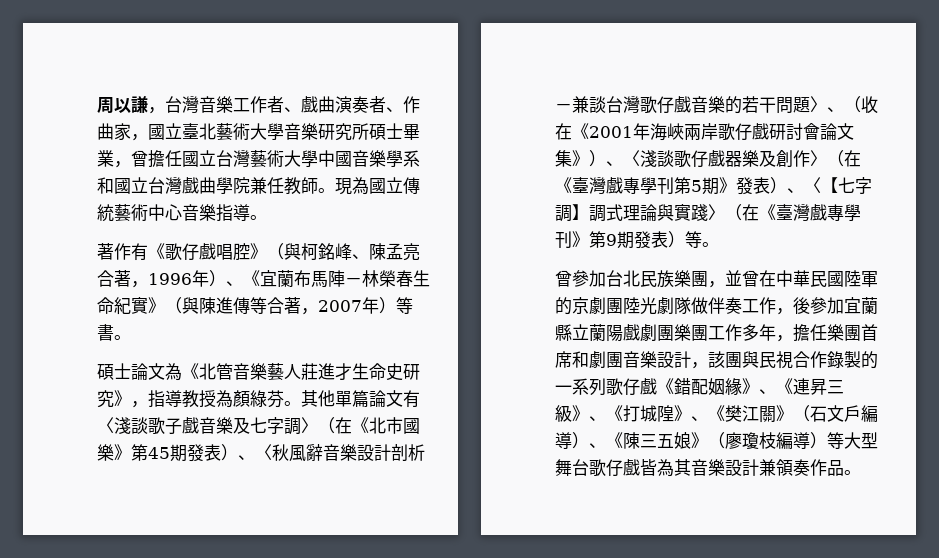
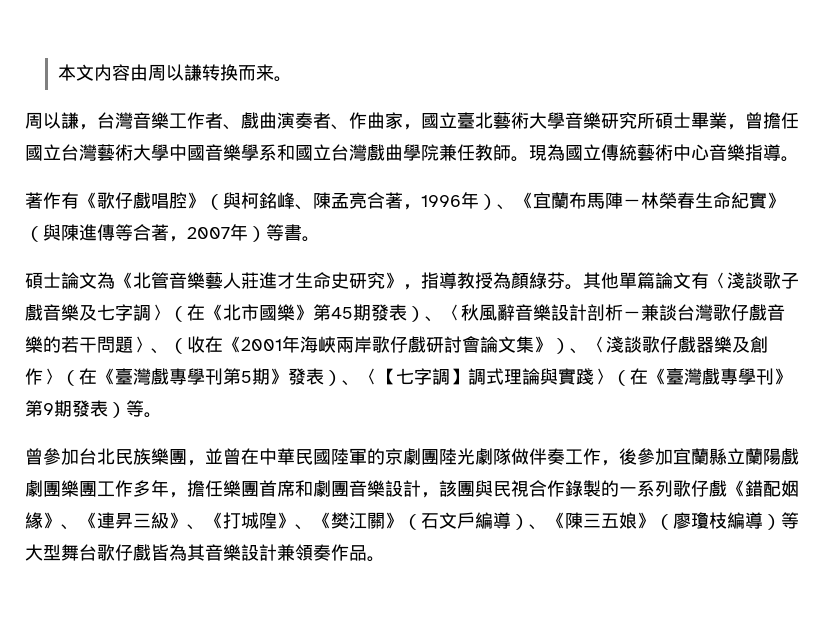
+ 本文内容由周以謙转换而来。

